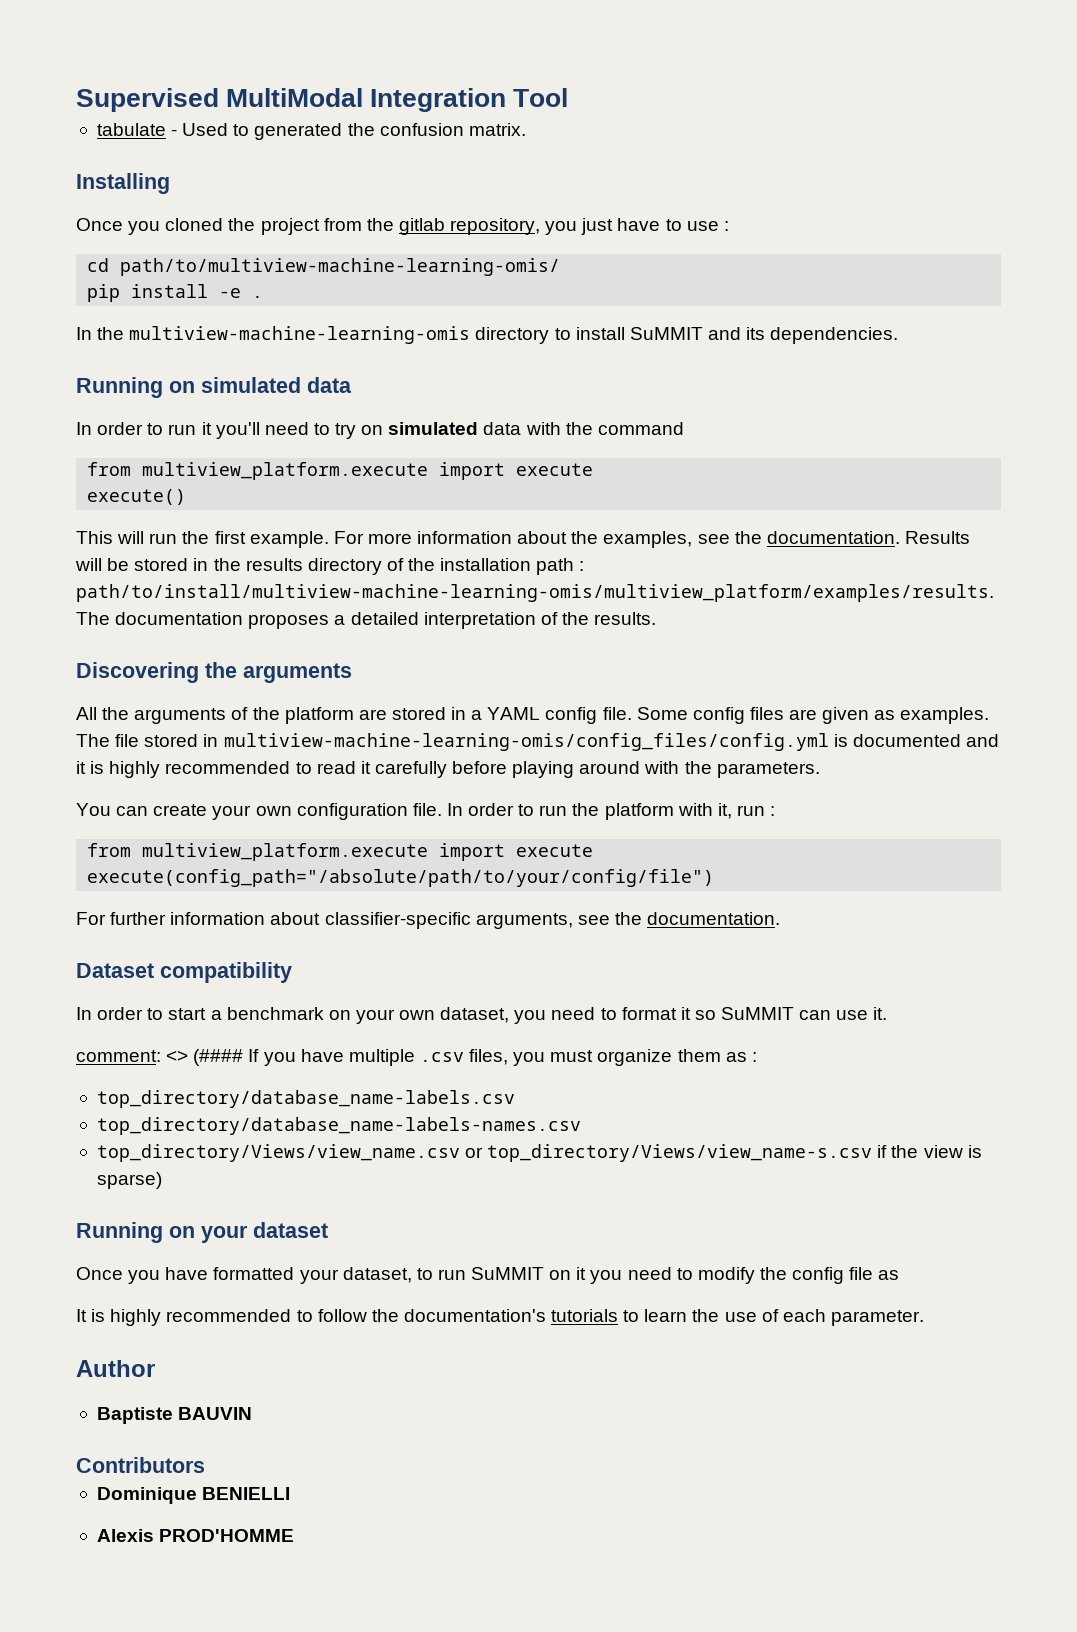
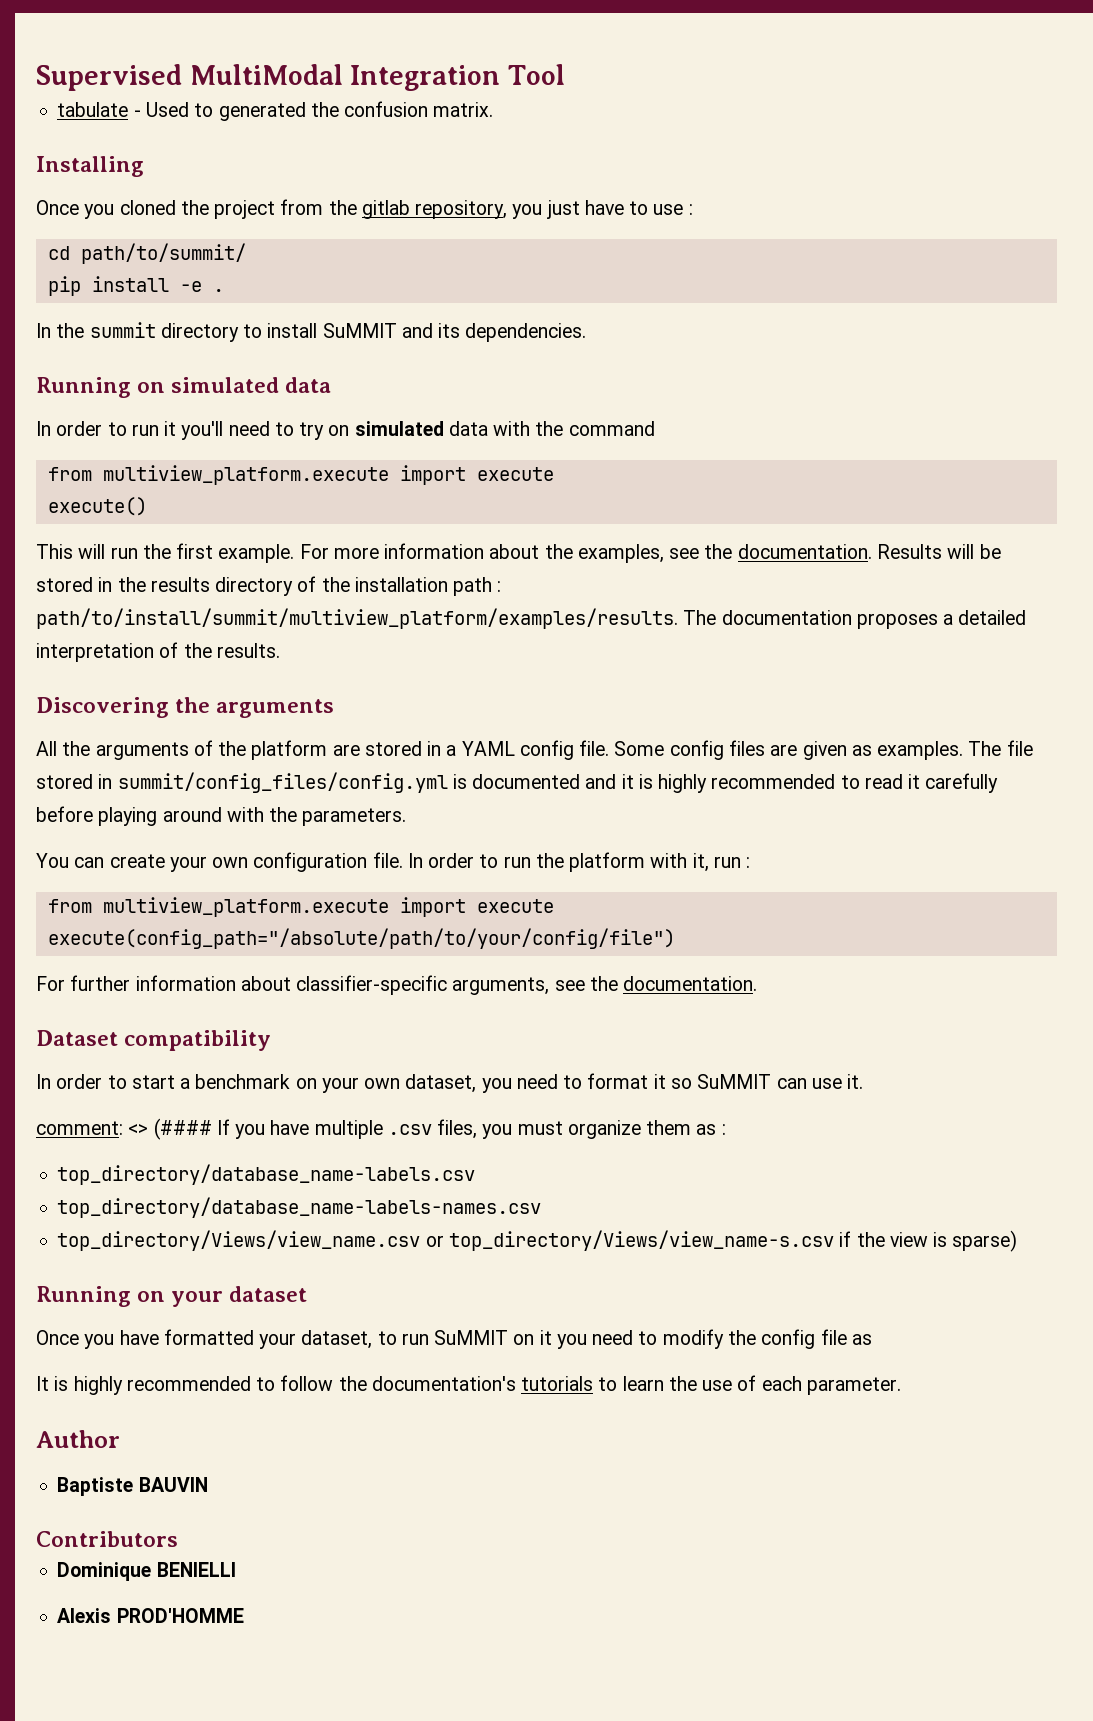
- cd path/to/multiview-machine-learning-omis/
+ cd path/to/summit/
- In the multiview-machine-learning-omis directory to install SuMMIT and its dependencies.
+ In the summit directory to install SuMMIT and its dependencies.
- Results will be stored in the results directory of the installation path : path/to/install/multiview-machine-learning-omis/multiview_platform/examples/results.
+ Results will be stored in the results directory of the installation path : path/to/install/summit/multiview_platform/examples/results.
- The file stored in multiview-machine-learning-omis/config_files/config.yml is documented and it is highly recommended to read it carefully before playing around with the parameters.
+ The file stored in summit/config_files/config.yml is documented and it is highly recommended to read it carefully before playing around with the parameters.

